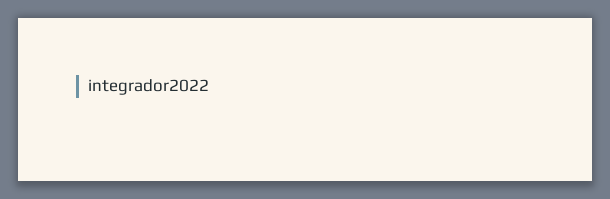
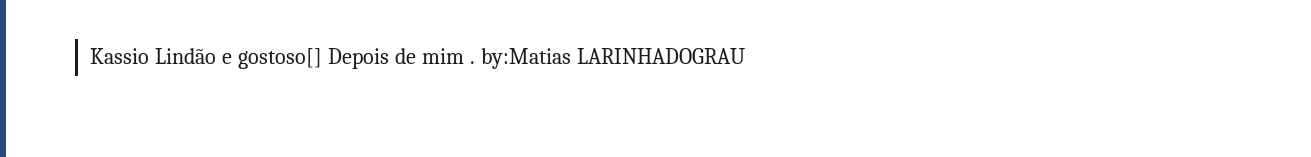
- integrador2022
+ Kassio Lindão e gostoso[] Depois de mim . by:Matias LARINHADOGRAU

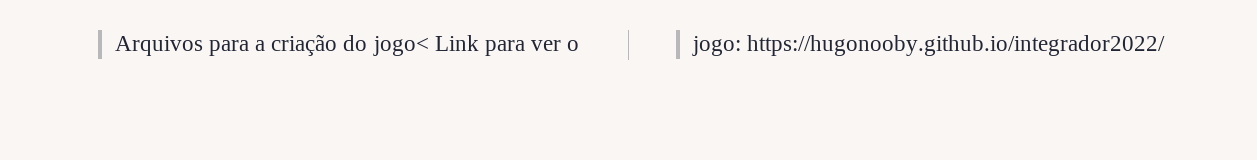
- Kassio Lindão e gostoso[] Depois de mim . by:Matias LARINHADOGRAU
+ Arquivos para a criação do jogo< Link para ver o jogo: https://hugonooby.github.io/integrador2022/

